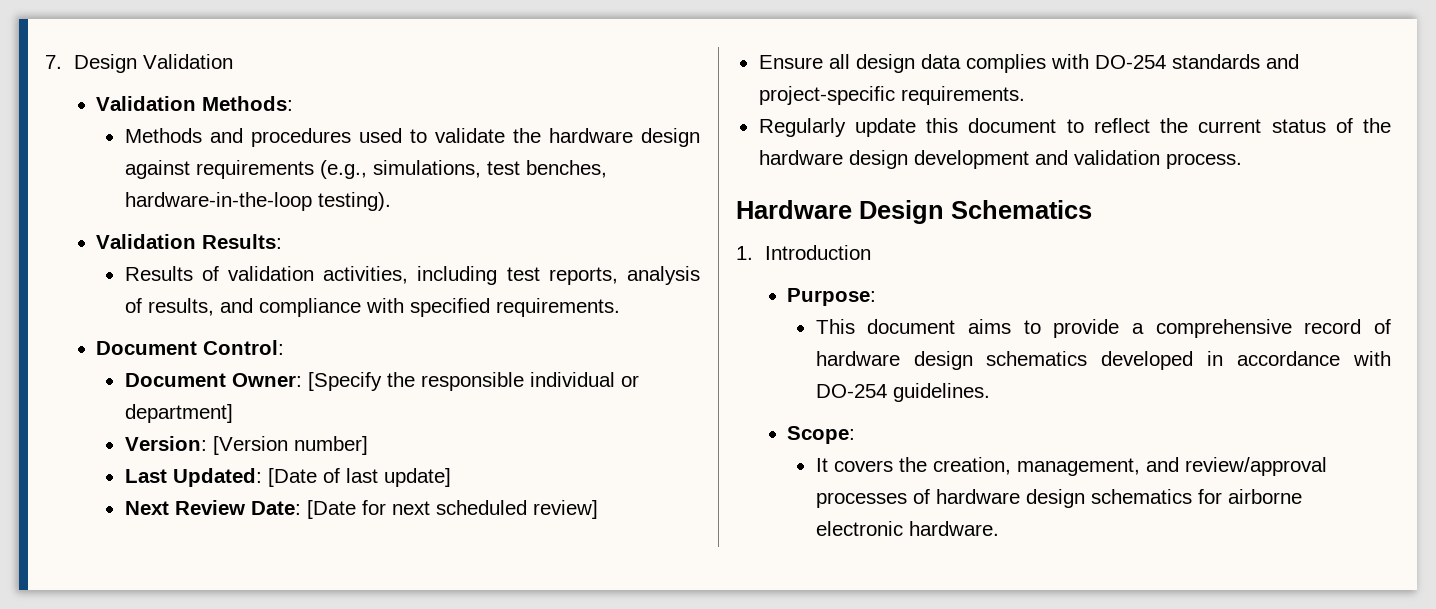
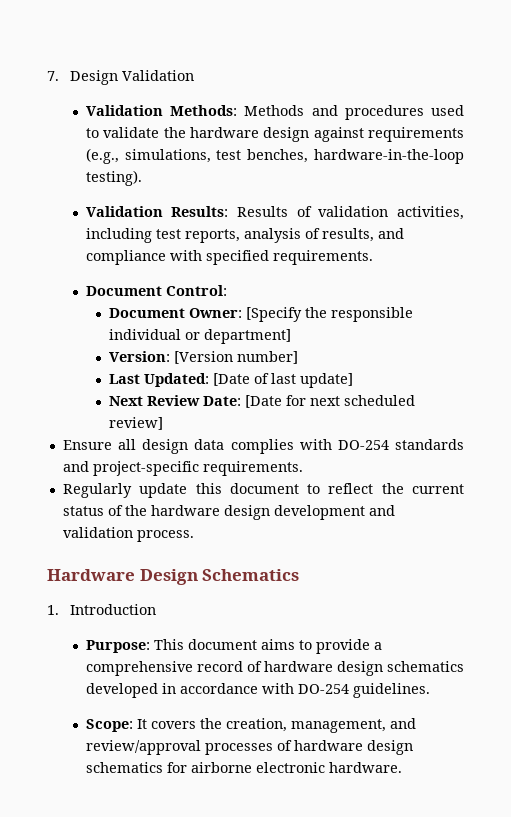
- Validation Methods:
- Methods and procedures used to validate the hardware design against requirements (e.g., simulations, test benches, hardware-in-the-loop testing).
+ Validation Methods: Methods and procedures used to validate the hardware design against requirements (e.g., simulations, test benches, hardware-in-the-loop testing).
- Validation Results:
- Results of validation activities, including test reports, analysis of results, and compliance with specified requirements.
+ Validation Results: Results of validation activities, including test reports, analysis of results, and compliance with specified requirements.
- Purpose:
- This document aims to provide a comprehensive record of hardware design schematics developed in accordance with DO-254 guidelines.
+ Purpose: This document aims to provide a comprehensive record of hardware design schematics developed in accordance with DO-254 guidelines.
- Scope:
- It covers the creation, management, and review/approval processes of hardware design schematics for airborne electronic hardware.
+ Scope: It covers the creation, management, and review/approval processes of hardware design schematics for airborne electronic hardware.

